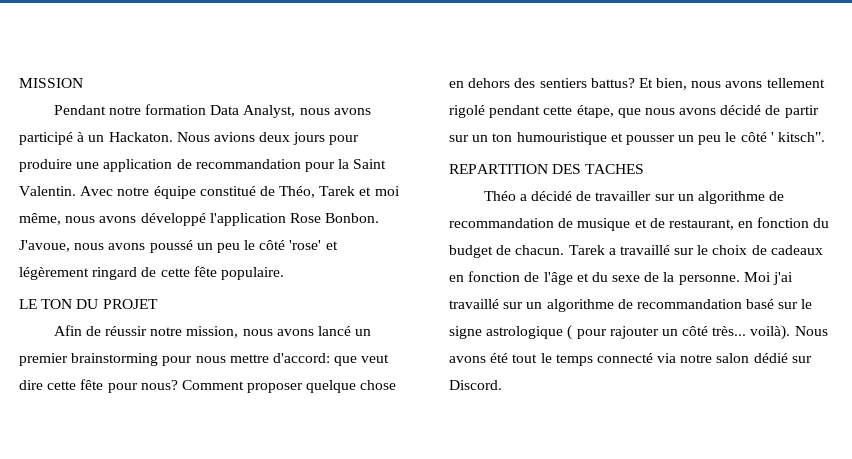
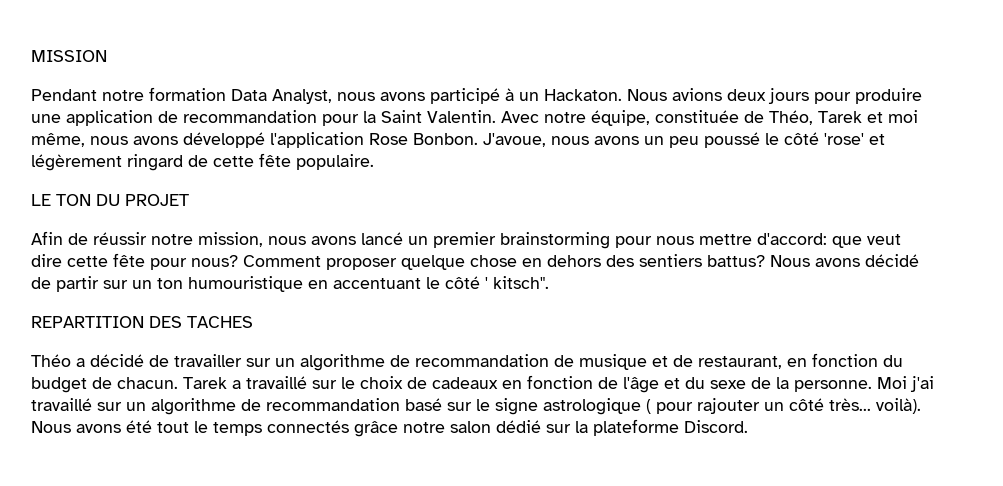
- Avec notre équipe constitué de Théo, Tarek et moi même, nous avons développé l'application Rose Bonbon.
+ Avec notre équipe, constituée de Théo, Tarek et moi même, nous avons développé l'application Rose Bonbon.
- J'avoue, nous avons poussé un peu le côté 'rose' et légèrement ringard de cette fête populaire.
+ J'avoue, nous avons un peu poussé le côté 'rose' et légèrement ringard de cette fête populaire.
- Et bien, nous avons tellement rigolé pendant cette étape, que nous avons décidé de partir sur un ton humouristique et pousser un peu le côté ' kitsch".
+ Nous avons décidé de partir sur un ton humouristique en accentuant le côté ' kitsch".
- Nous avons été tout le temps connecté via notre salon dédié sur Discord.
+ Nous avons été tout le temps connectés grâce notre salon dédié sur la plateforme Discord.

